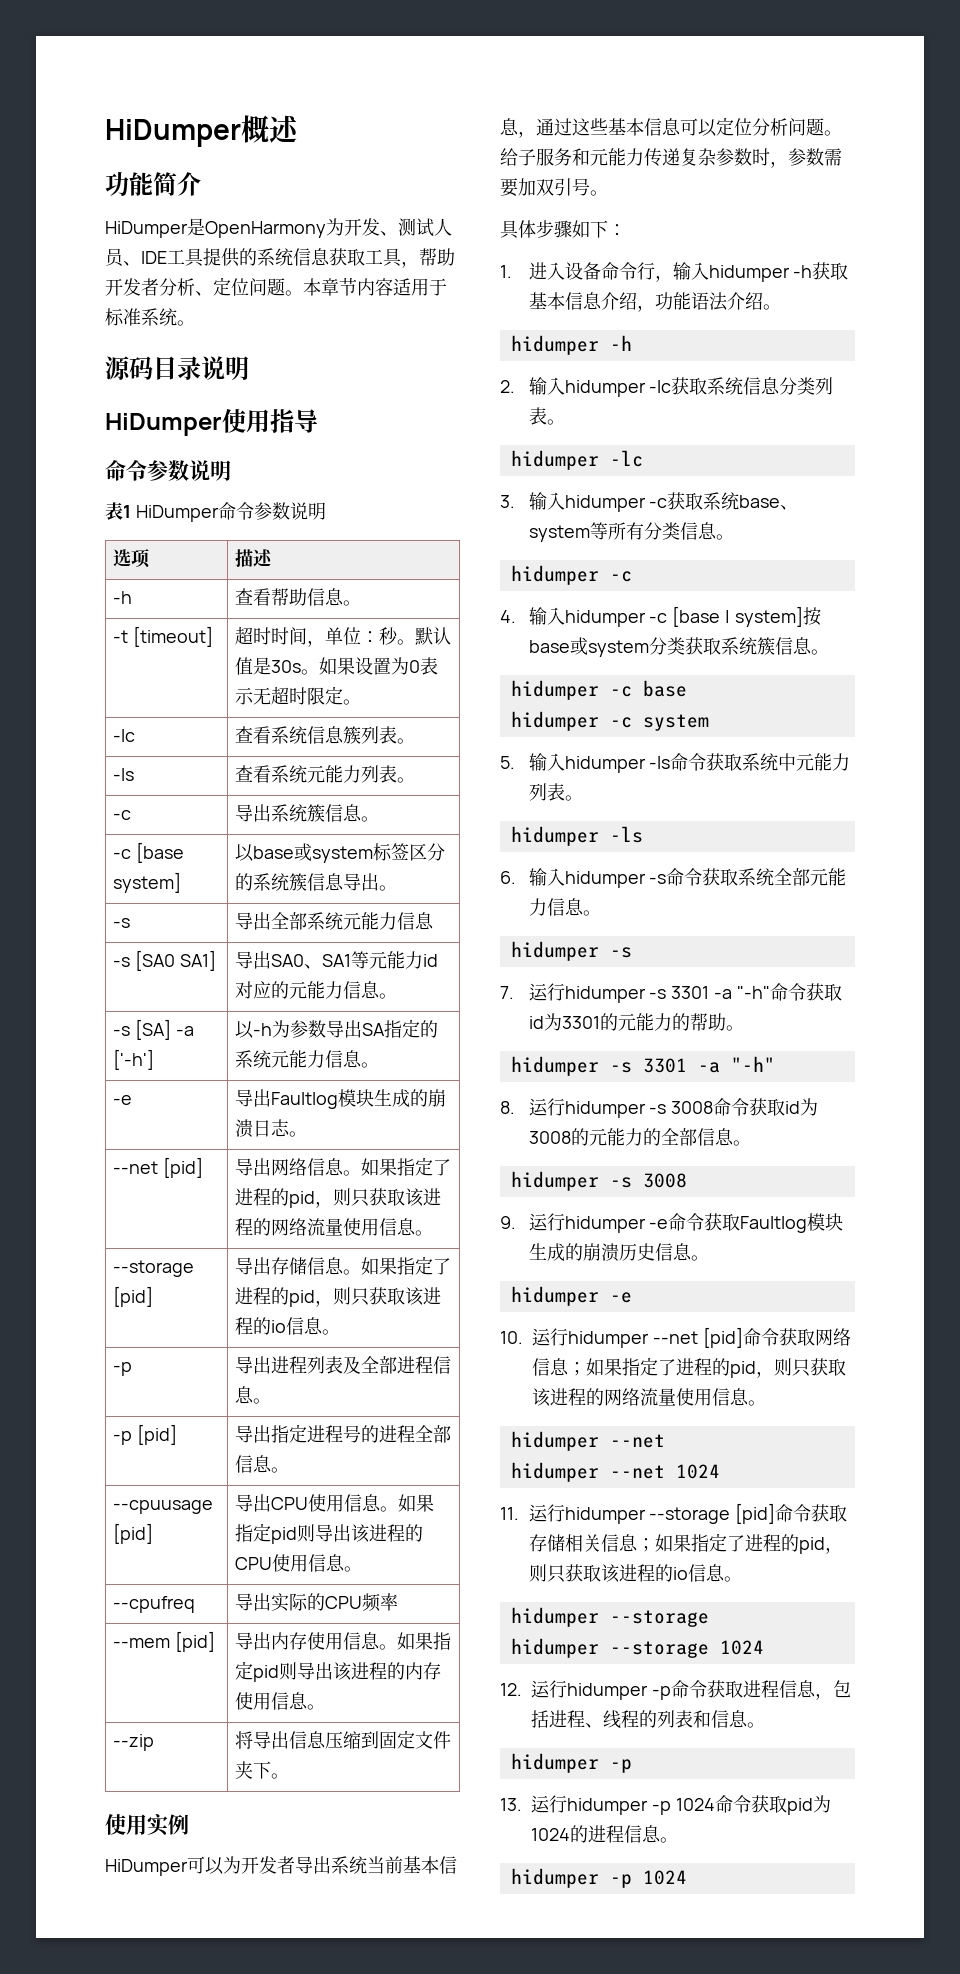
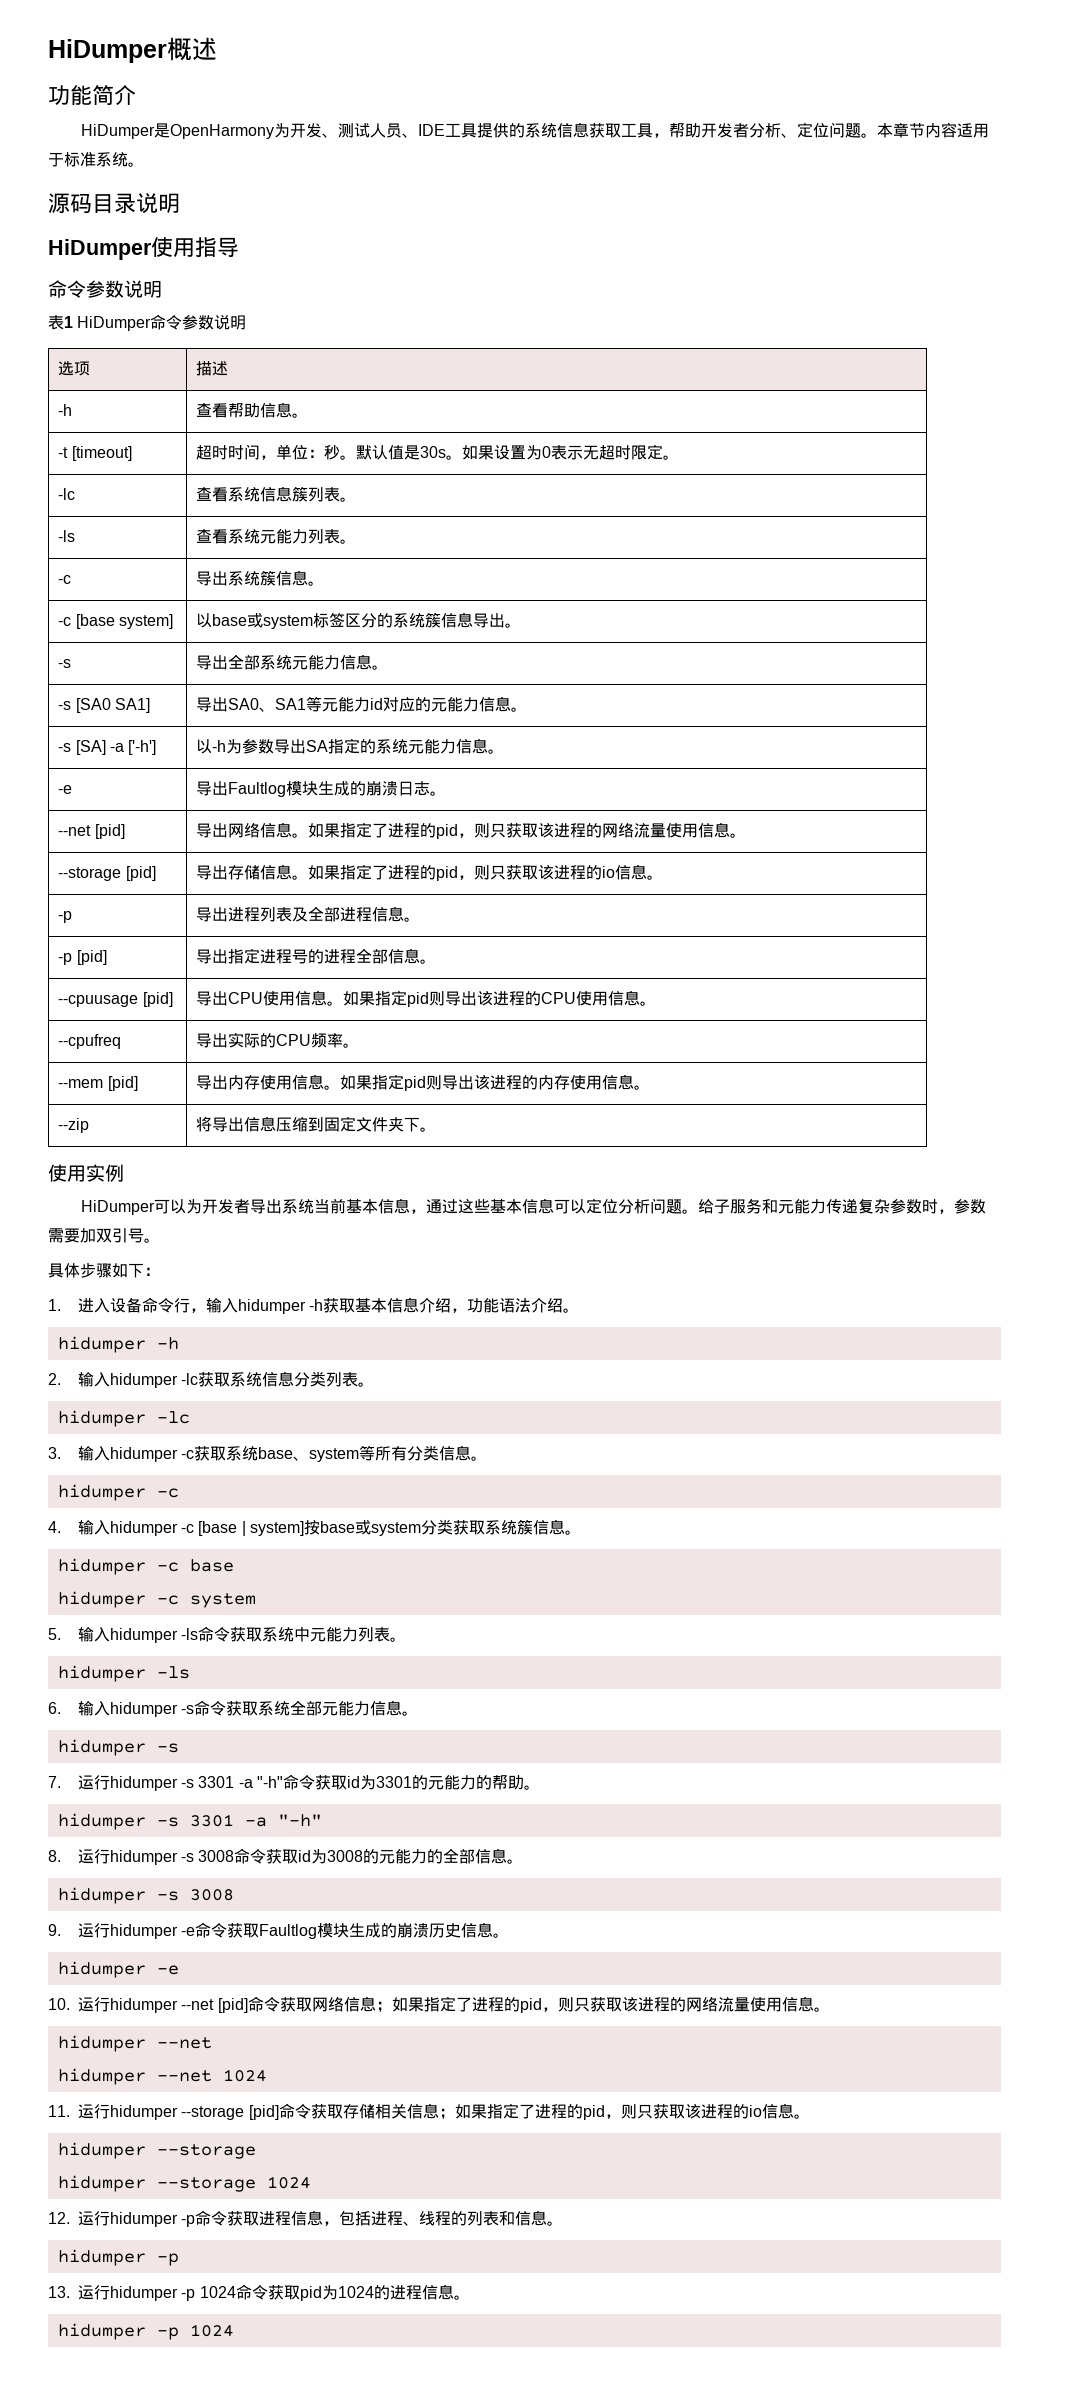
- -s | 导出全部系统元能力信息
+ -s | 导出全部系统元能力信息。
- --cpufreq | 导出实际的CPU频率
+ --cpufreq | 导出实际的CPU频率。

